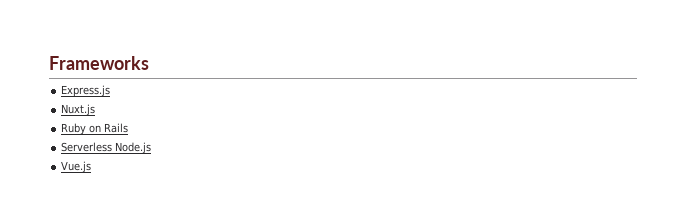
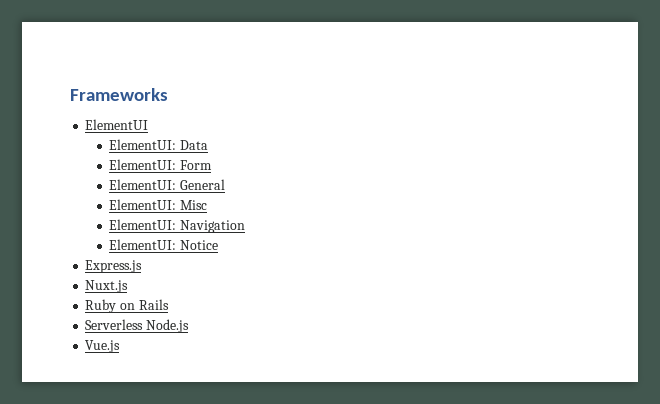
+ ElementUI
+ ElementUI: Data
+ ElementUI: Form
+ ElementUI: General
+ ElementUI: Misc
+ ElementUI: Navigation
+ ElementUI: Notice

